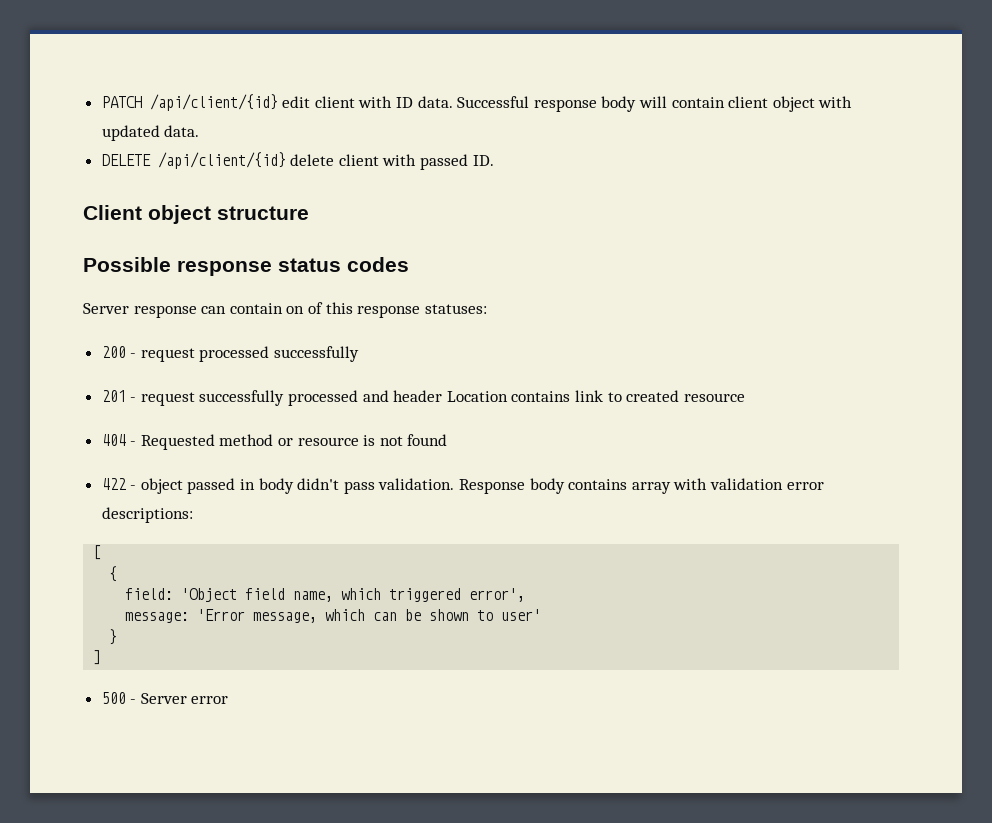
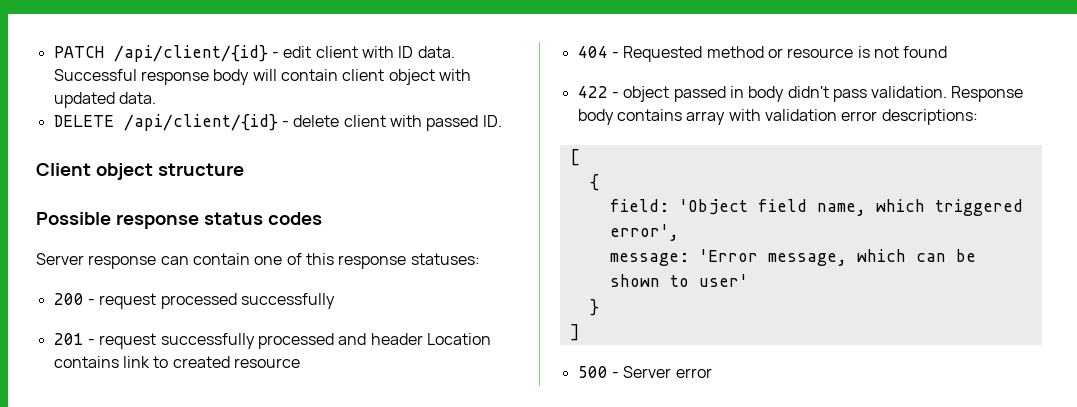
- PATCH /api/client/{id} edit client with ID data.
+ PATCH /api/client/{id} - edit client with ID data.
- DELETE /api/client/{id} delete client with passed ID.
+ DELETE /api/client/{id} - delete client with passed ID.
- Server response can contain on of this response statuses:
+ Server response can contain one of this response statuses:

